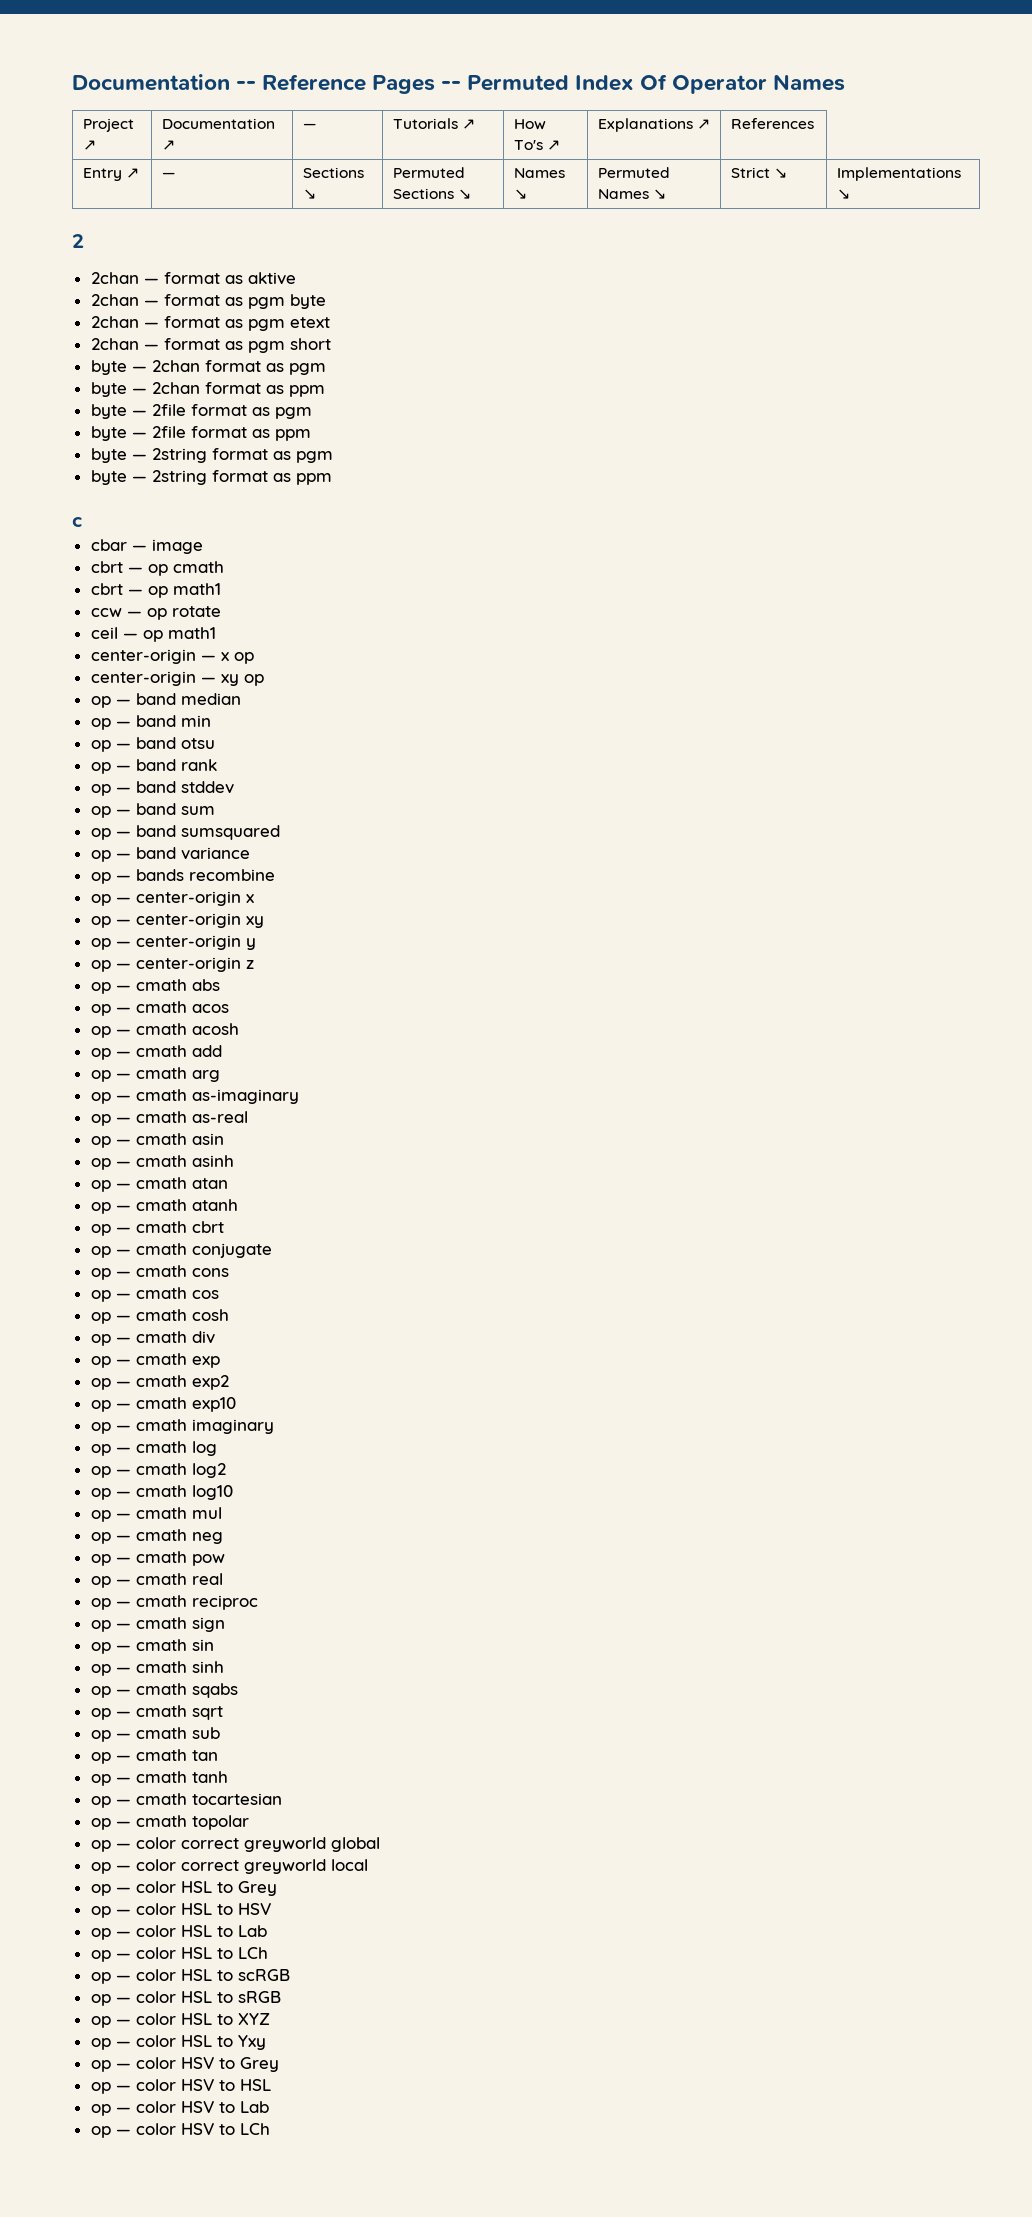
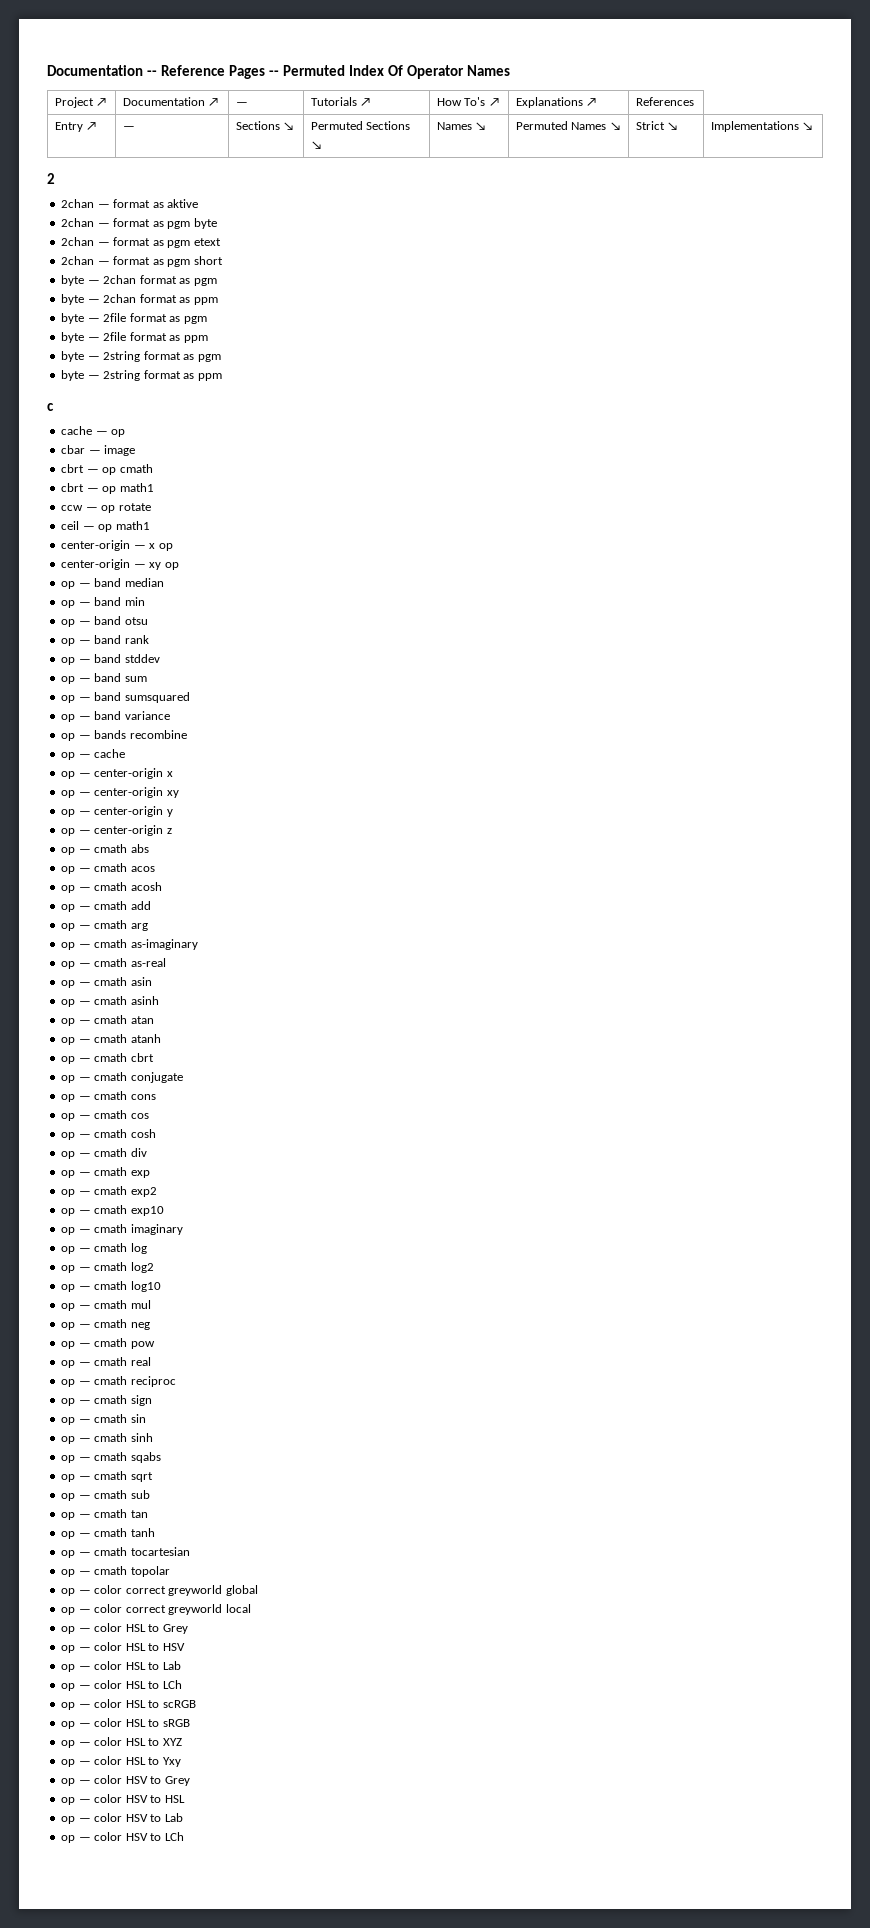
+ cache — op
+ op — cache

